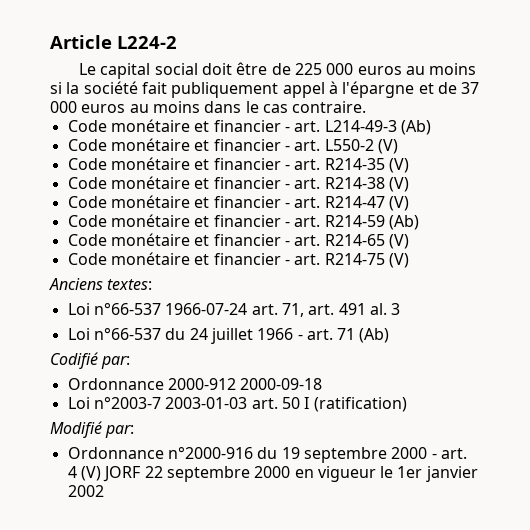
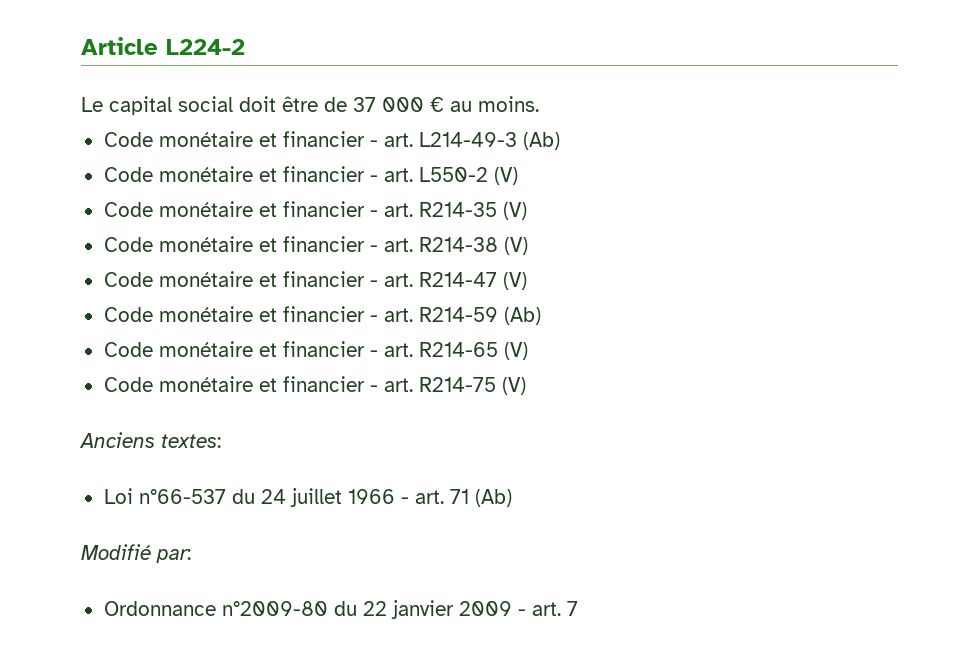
- Le capital social doit être de 225 000 euros au moins si la société fait publiquement appel à l'épargne et de 37 000 euros au moins dans le cas contraire.
+ Le capital social doit être de 37 000 € au moins.
- Loi n°66-537 1966-07-24 art. 71, art. 491 al. 3
- Codifié par:
- Ordonnance 2000-912 2000-09-18
- Loi n°2003-7 2003-01-03 art. 50 I (ratification)
  Modifié par:
- Ordonnance n°2000-916 du 19 septembre 2000 - art. 4 (V) JORF 22 septembre 2000 en vigueur le 1er janvier 2002
+ Ordonnance n°2009-80 du 22 janvier 2009 - art. 7

